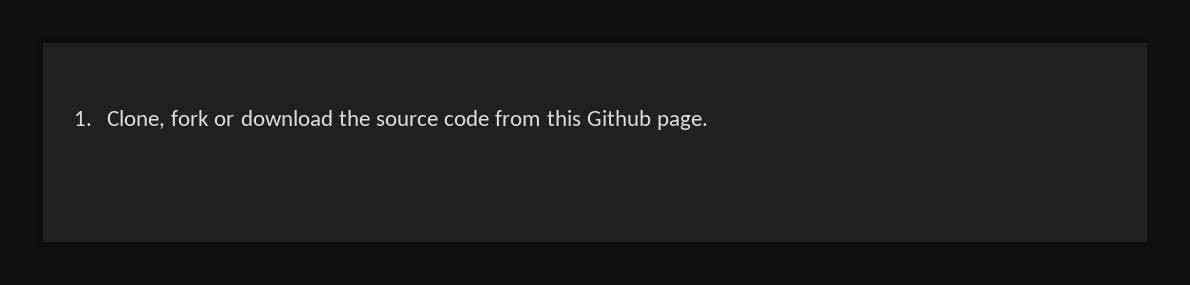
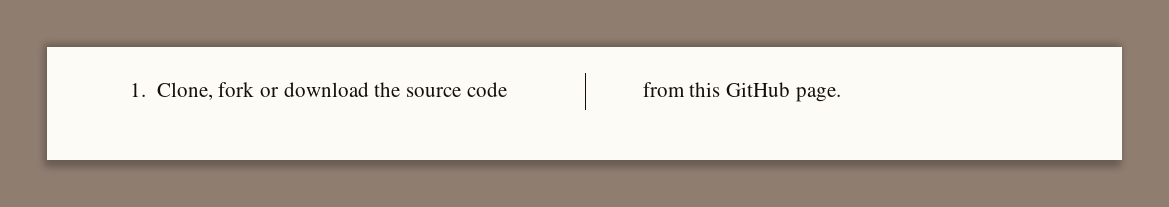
- 1. Clone, fork or download the source code from this Github page.
+ 1. Clone, fork or download the source code from this GitHub page.

